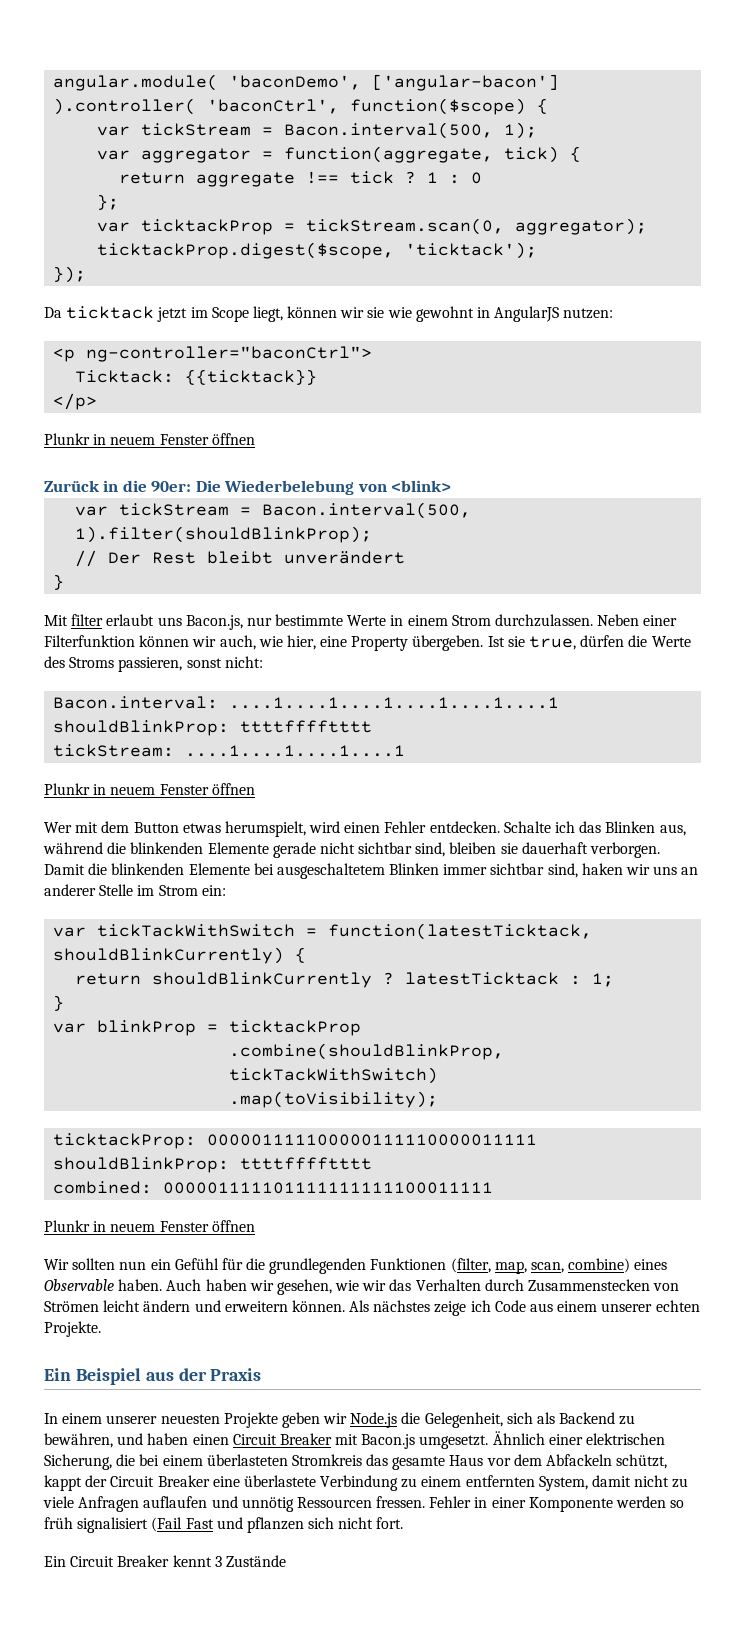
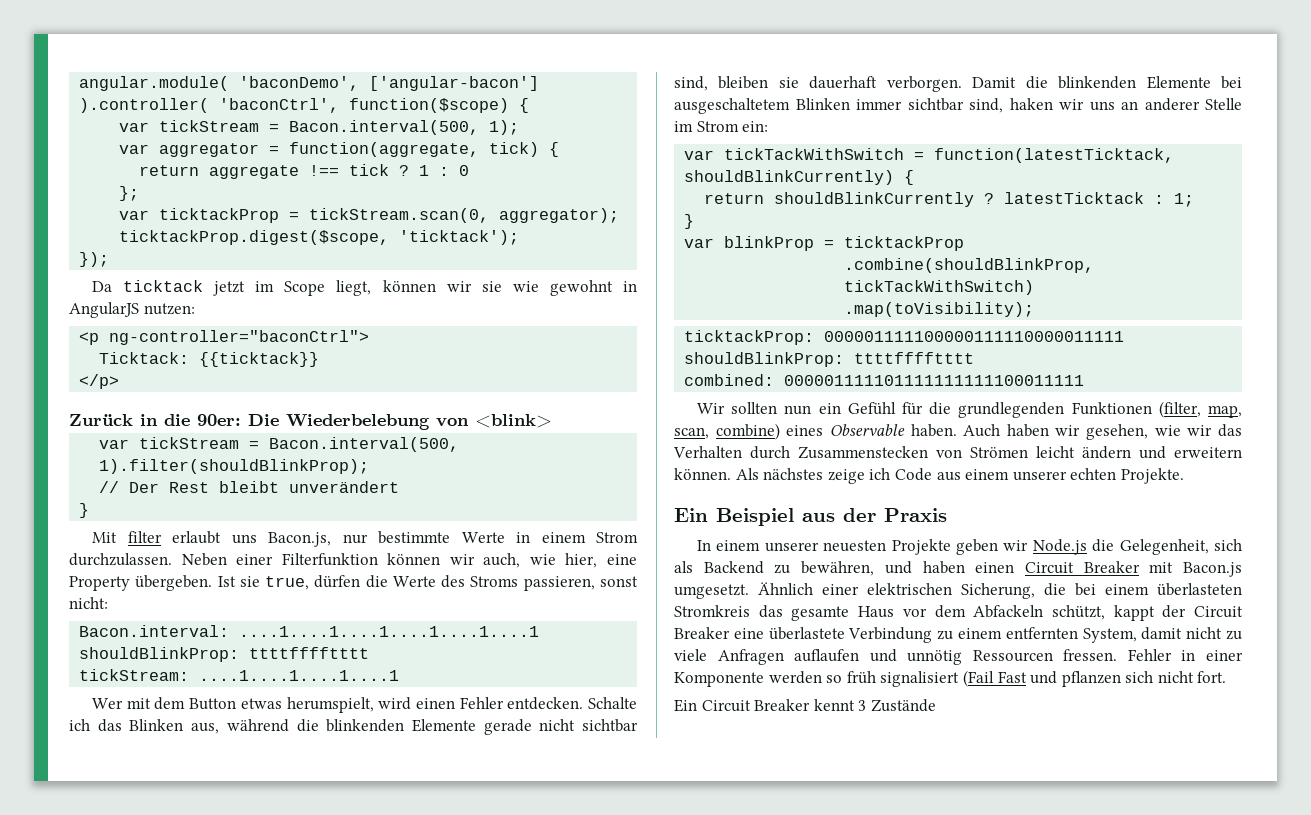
  </p>
- Plunkr in neuem Fenster öffnen
  tickStream: ....1....1....1....1
- Plunkr in neuem Fenster öffnen
  combined: 000001111101111111111100011111
- Plunkr in neuem Fenster öffnen

